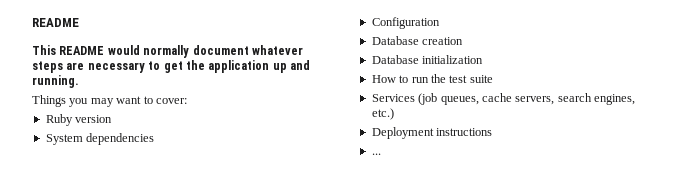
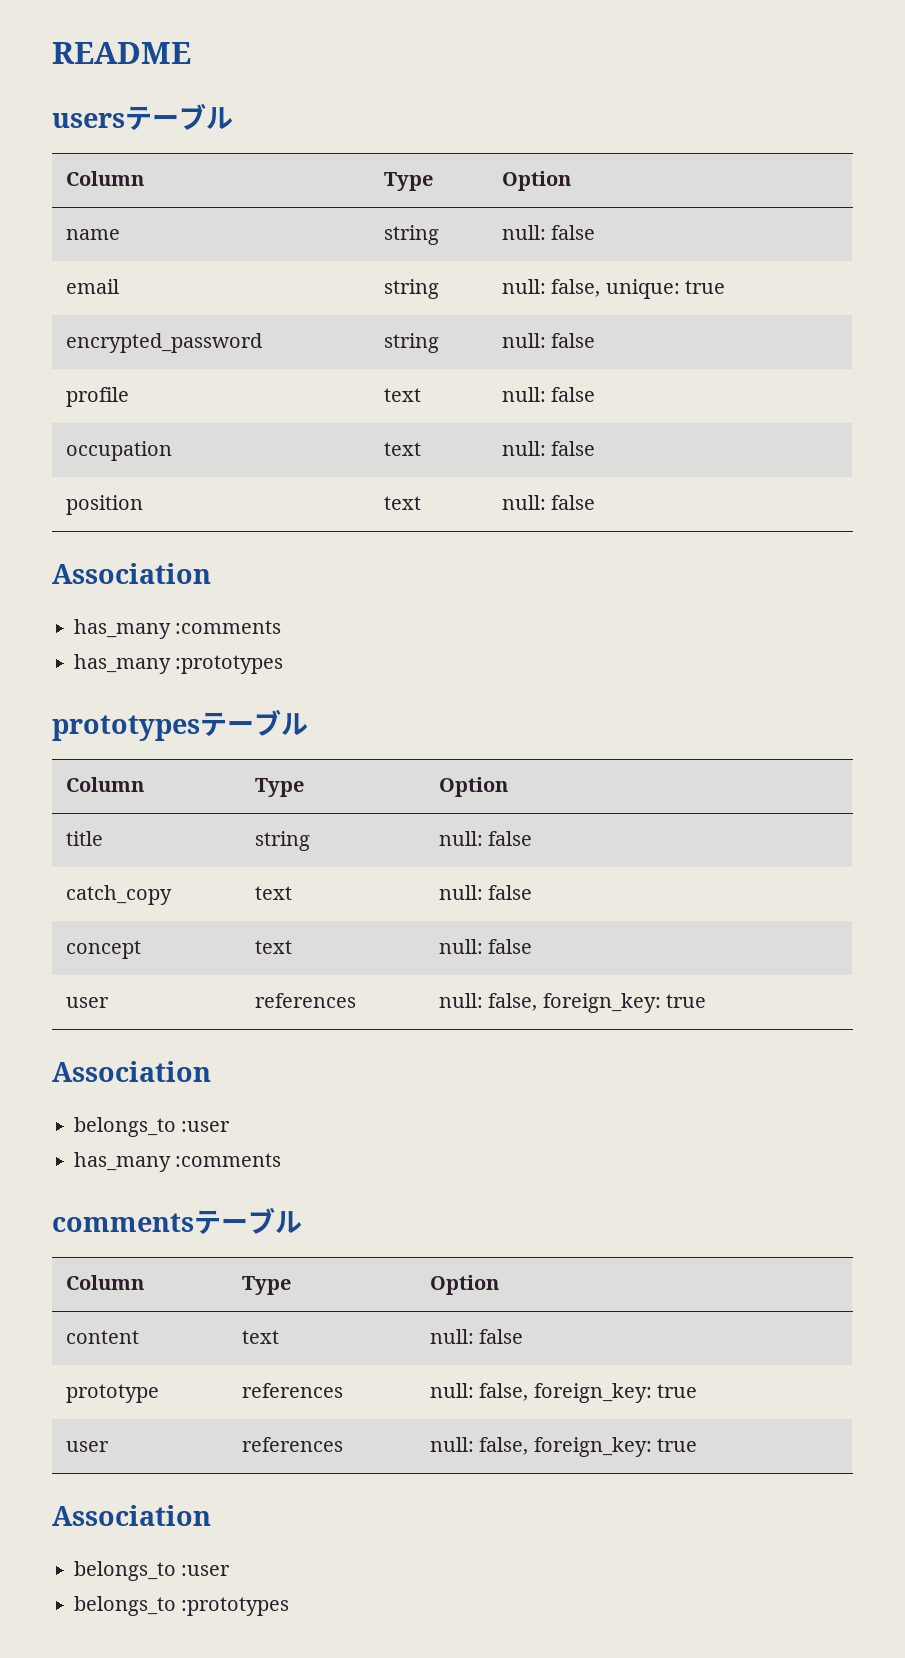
- This README would normally document whatever steps are necessary to get the application up and running.
- Things you may want to cover:
- Ruby version
- System dependencies
- Configuration
- Database creation
- Database initialization
- How to run the test suite
- Services (job queues, cache servers, search engines, etc.)
- Deployment instructions
- ...
+ usersテーブル
+ Column | Type | Option
+ name | string | null: false
+ email | string | null: false, unique: true
+ encrypted_password | string | null: false
+ profile | text | null: false
+ occupation | text | null: false
+ position | text | null: false
+ Association
+ has_many :comments
+ has_many :prototypes
+ prototypesテーブル
+ Column | Type | Option
+ title | string | null: false
+ catch_copy | text | null: false
+ concept | text | null: false
+ user | references | null: false, foreign_key: true
+ Association
+ belongs_to :user
+ has_many :comments
+ commentsテーブル
+ Column | Type | Option
+ content | text | null: false
+ prototype | references | null: false, foreign_key: true
+ user | references | null: false, foreign_key: true
+ Association
+ belongs_to :user
+ belongs_to :prototypes

